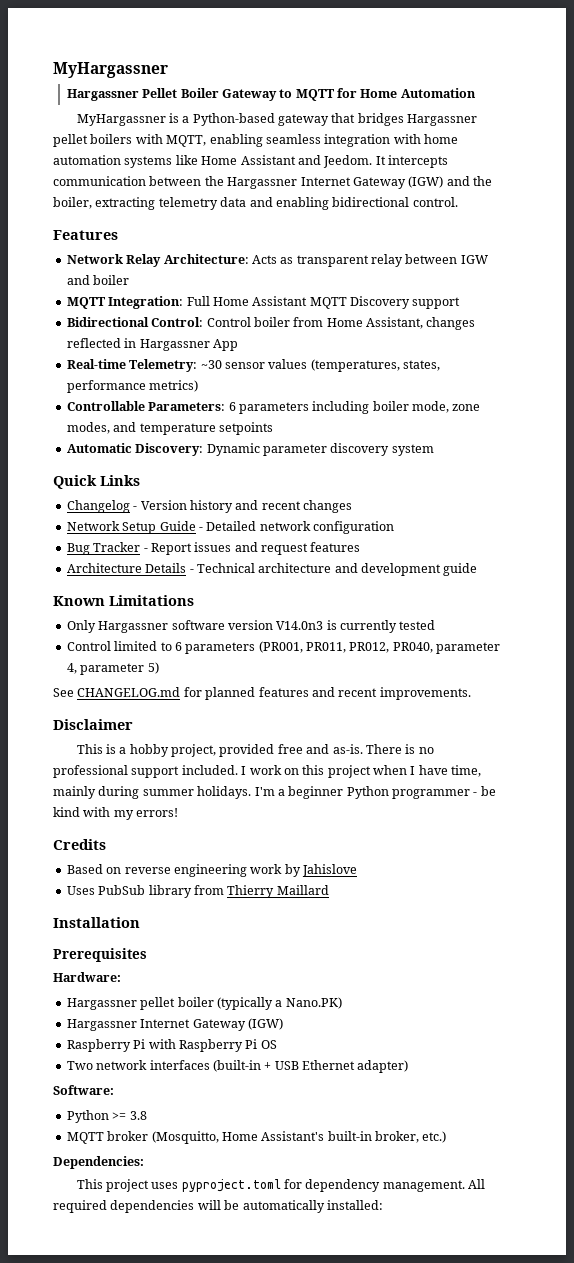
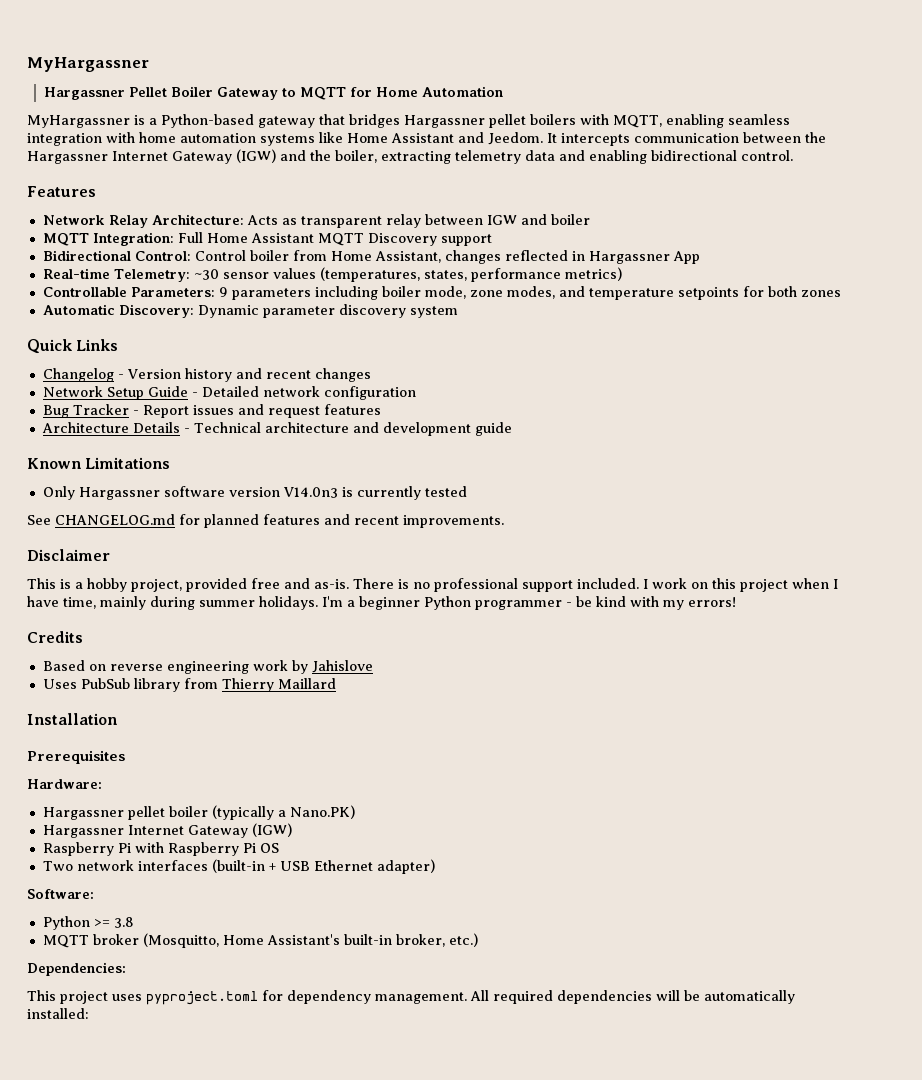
- Controllable Parameters: 6 parameters including boiler mode, zone modes, and temperature setpoints
+ Controllable Parameters: 9 parameters including boiler mode, zone modes, and temperature setpoints for both zones
- Control limited to 6 parameters (PR001, PR011, PR012, PR040, parameter 4, parameter 5)

